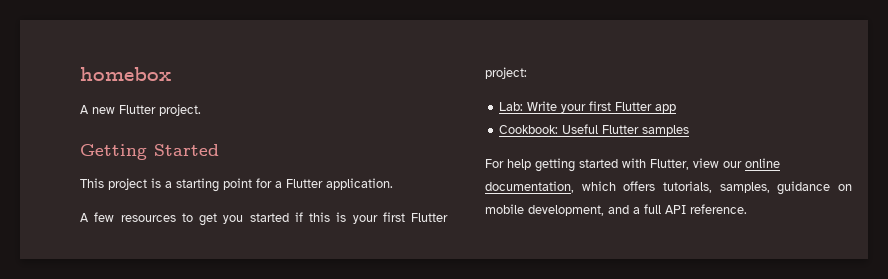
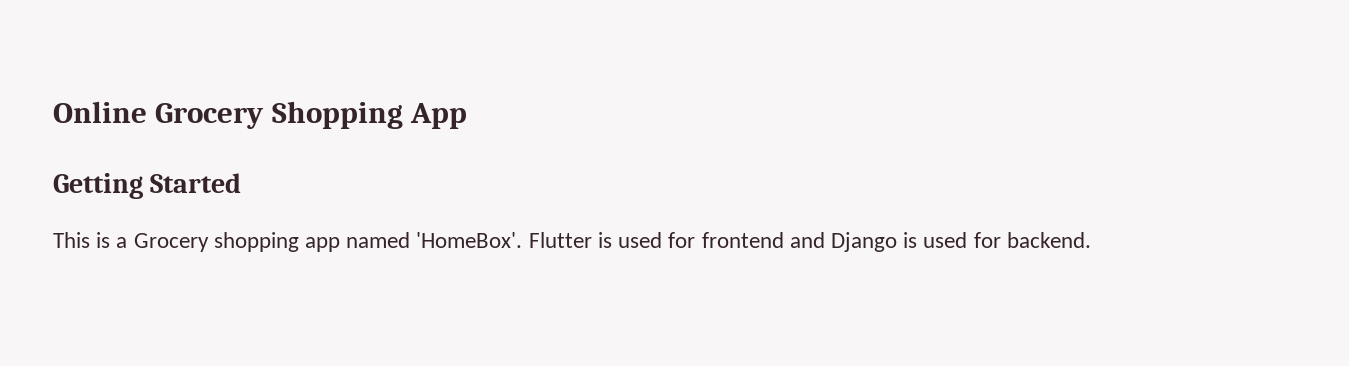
- homebox
- A new Flutter project.
+ Online Grocery Shopping App
- This project is a starting point for a Flutter application.
- A few resources to get you started if this is your first Flutter project:
- Lab: Write your first Flutter app
- Cookbook: Useful Flutter samples
- For help getting started with Flutter, view our online documentation, which offers tutorials, samples, guidance on mobile development, and a full API reference.
+ This is a Grocery shopping app named 'HomeBox'. Flutter is used for frontend and Django is used for backend.

